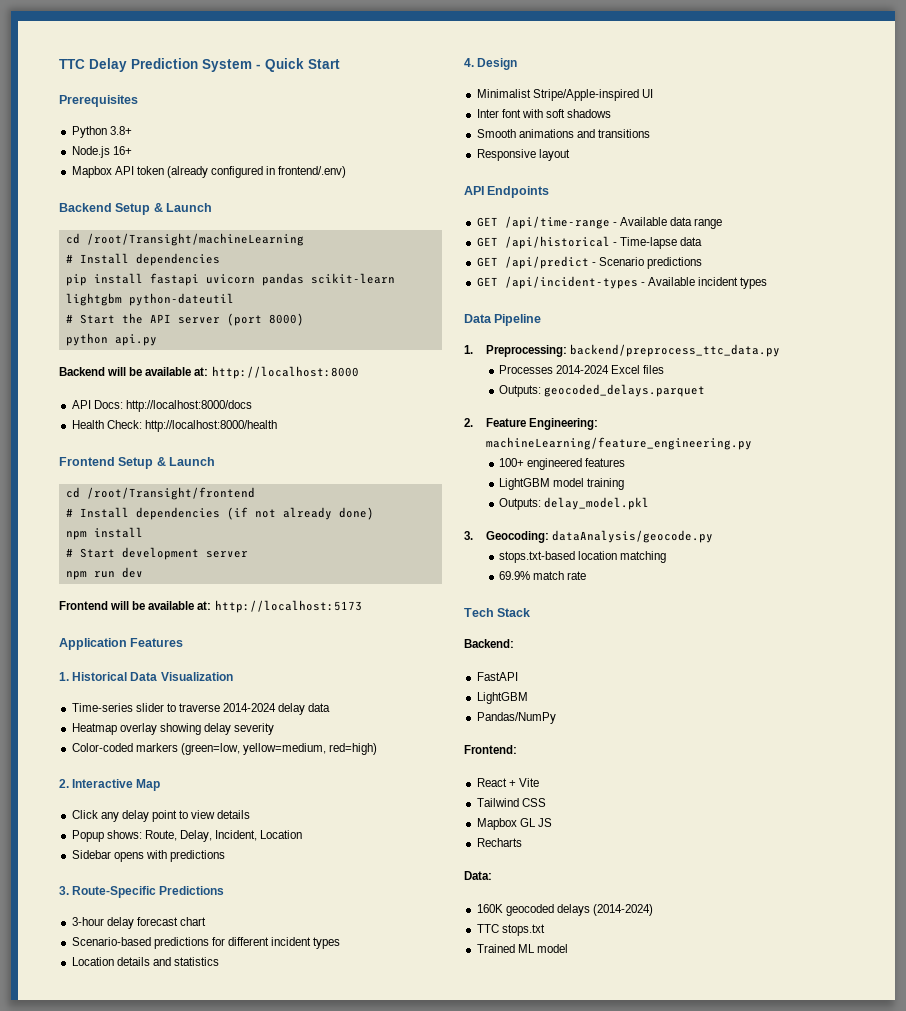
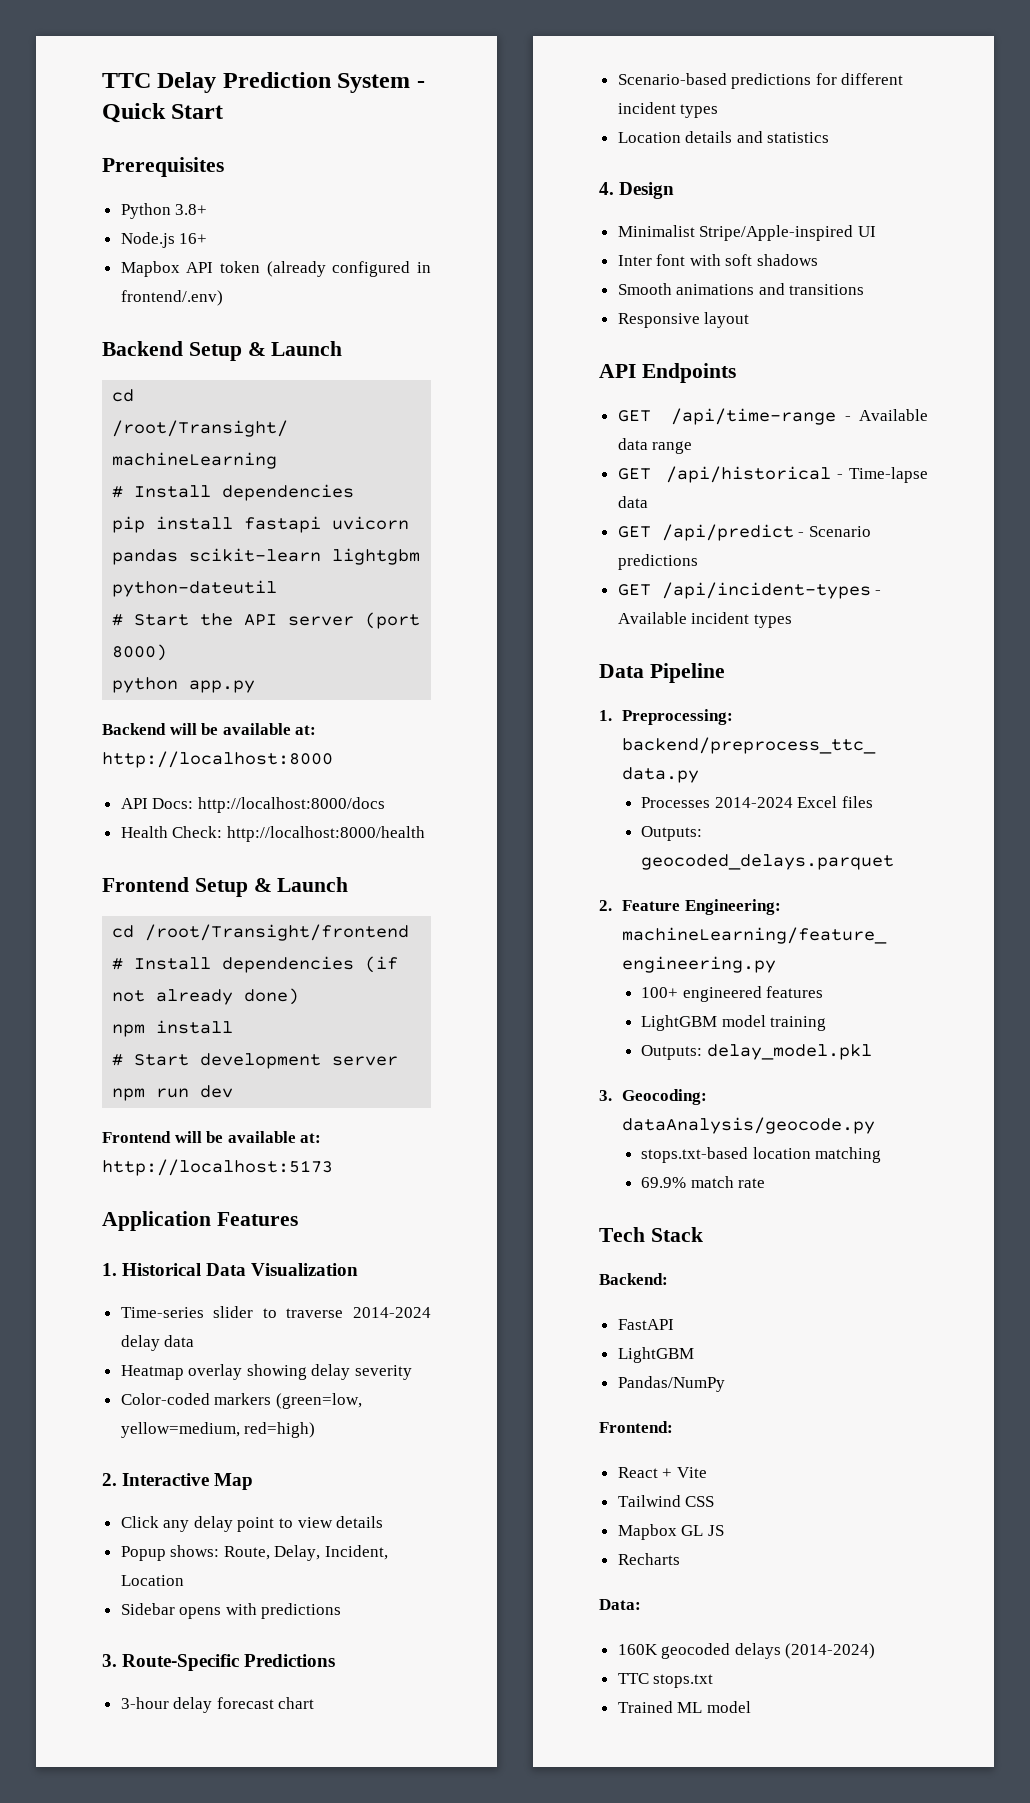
- python api.py
+ python app.py

